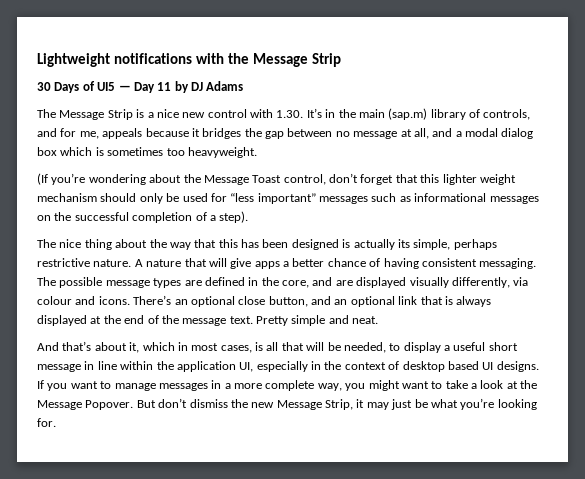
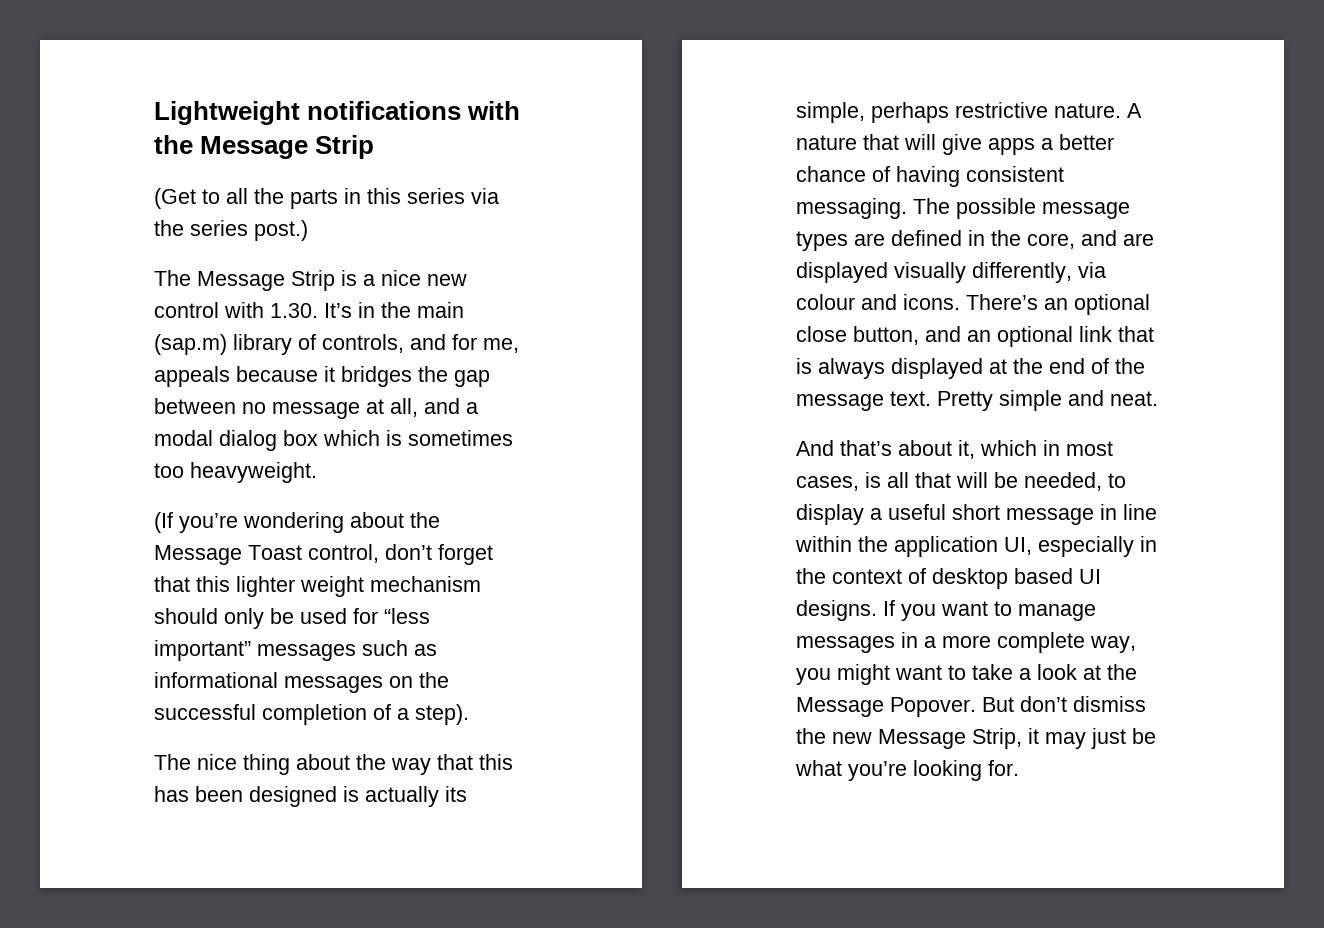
- 30 Days of UI5 — Day 11 by DJ Adams
+ (Get to all the parts in this series via the series post.)

